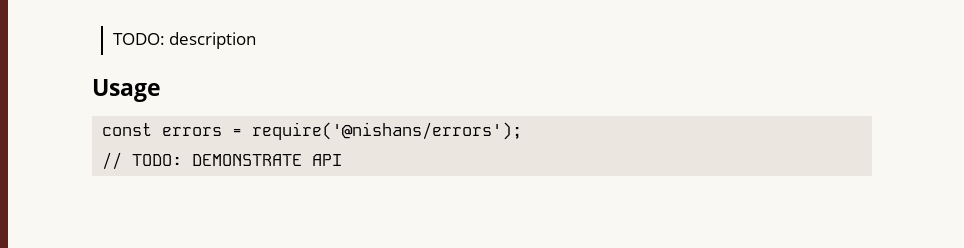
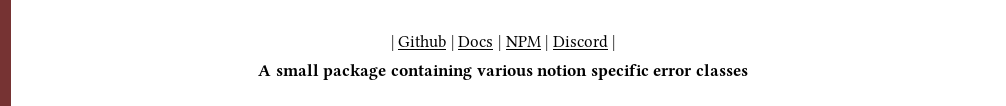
- TODO: description
- Usage
- const errors = require('@nishans/errors');
- // TODO: DEMONSTRATE API
+ | Github | Docs | NPM | Discord |
+ A small package containing various notion specific error classes

